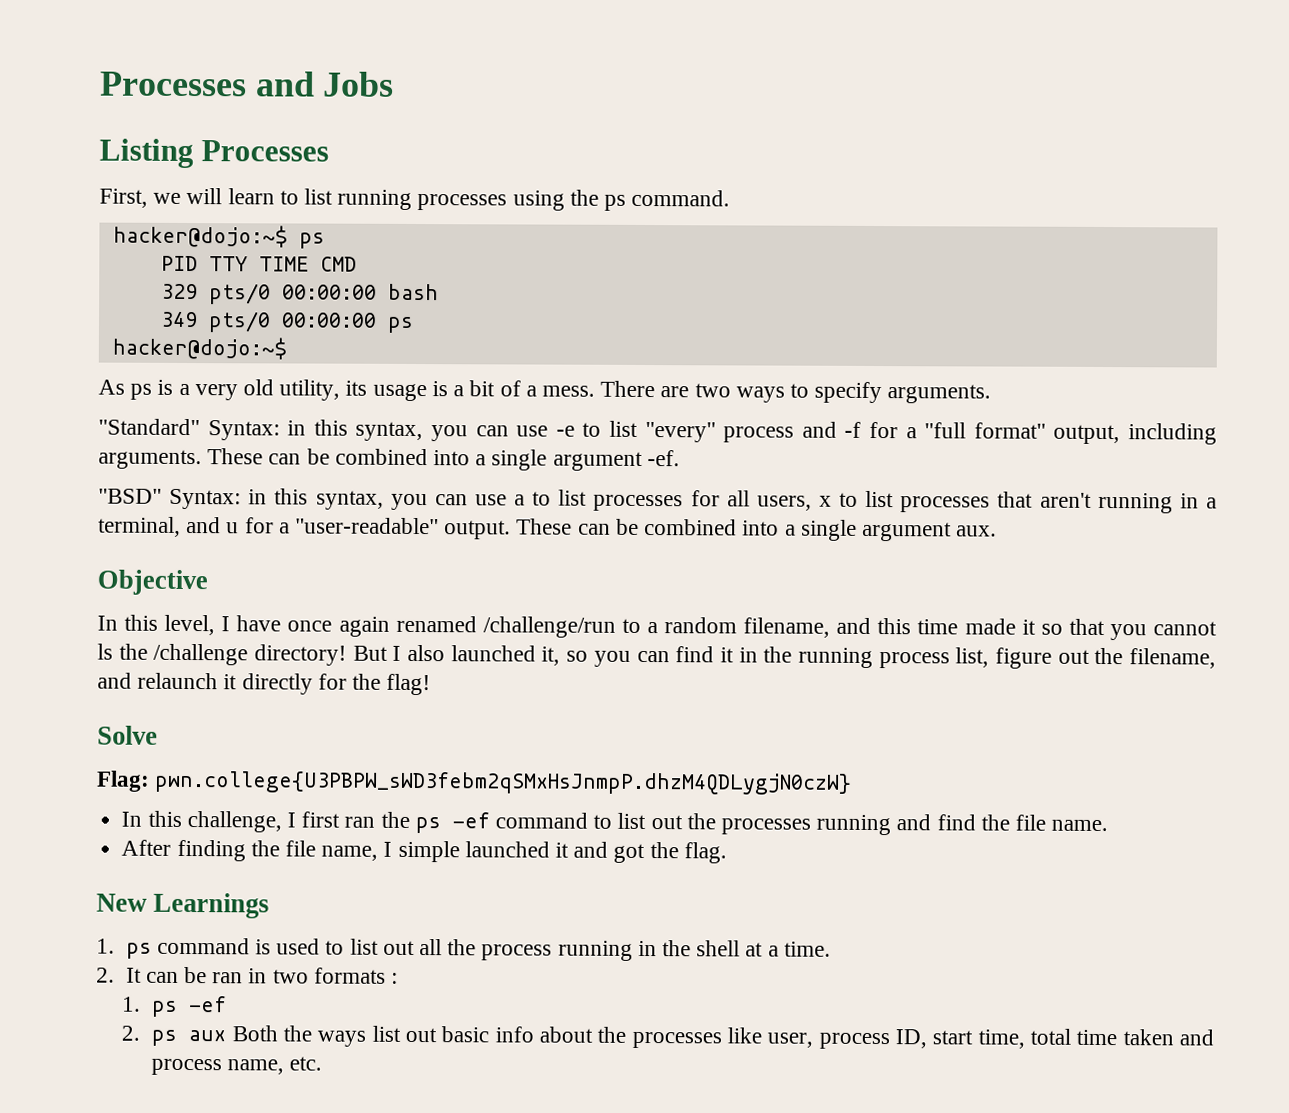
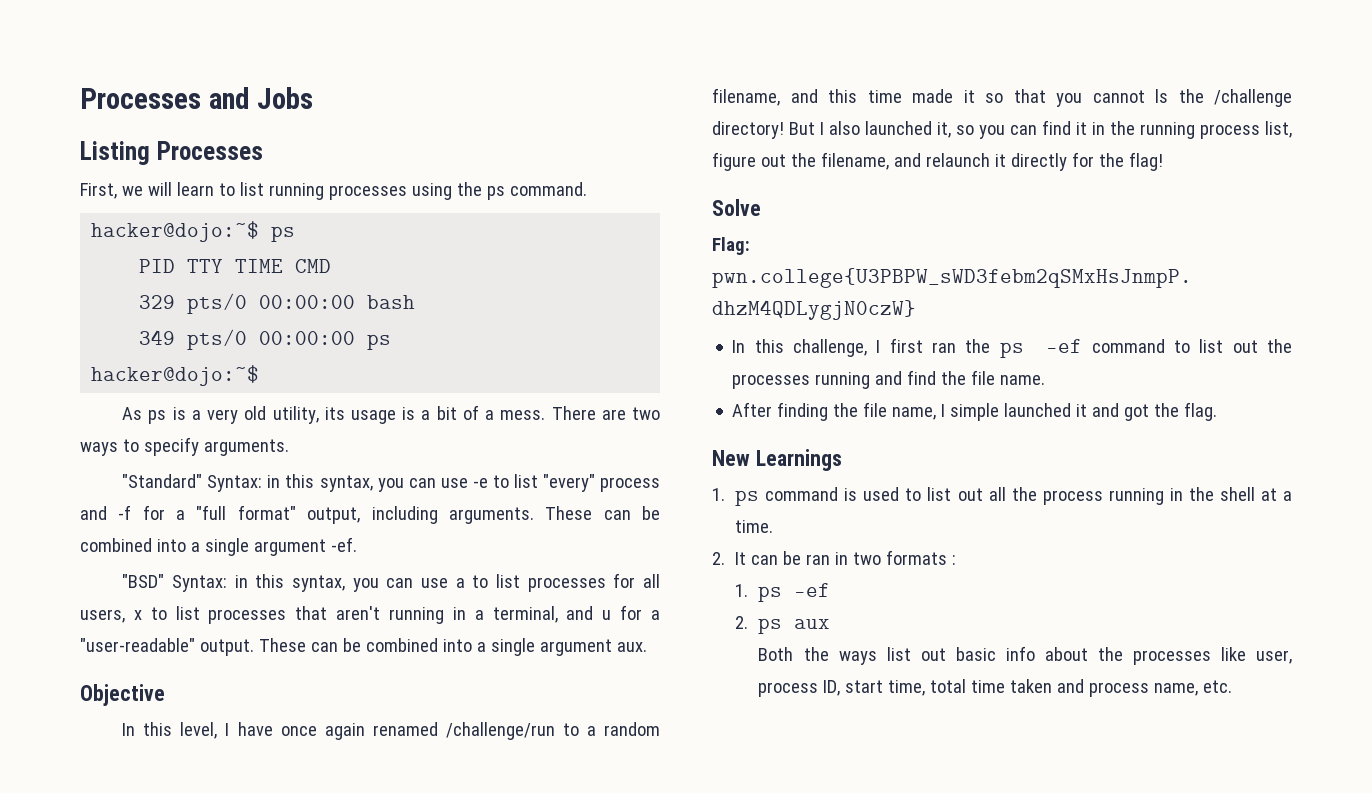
- 2. ps aux Both the ways list out basic info about the processes like user, process ID, start time, total time taken and process name, etc.
+ 2. ps aux
+ Both the ways list out basic info about the processes like user, process ID, start time, total time taken and process name, etc.

